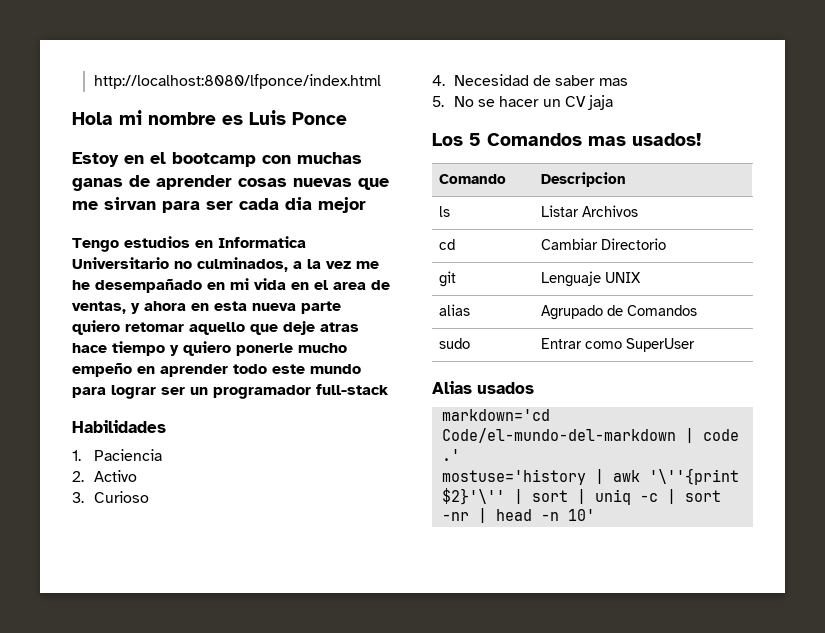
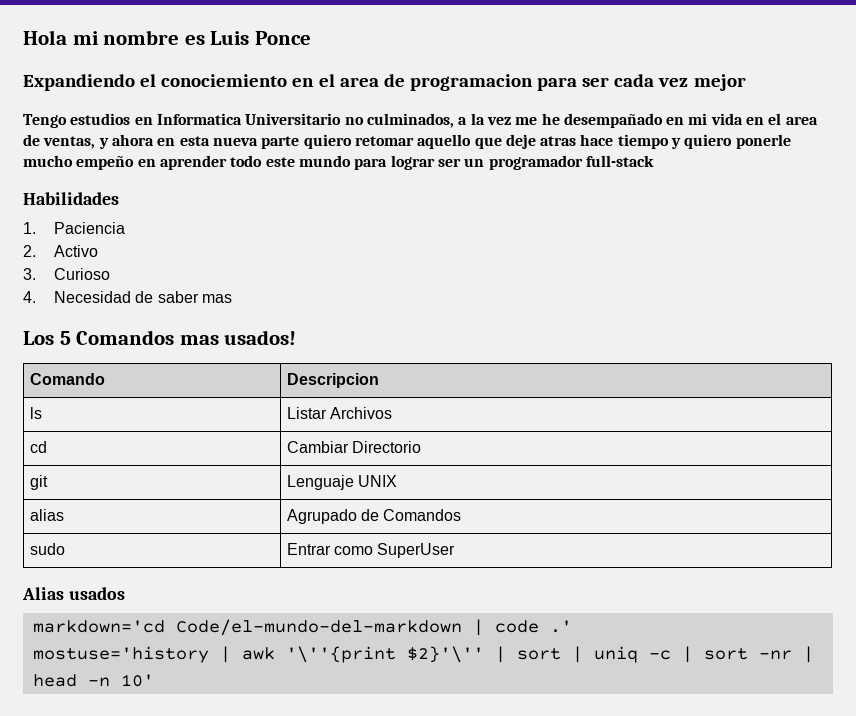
- http://localhost:8080/lfponce/index.html
- Estoy en el bootcamp con muchas ganas de aprender cosas nuevas que me sirvan para ser cada dia mejor
+ Expandiendo el conociemiento en el area de programacion para ser cada vez mejor
- 5. No se hacer un CV jaja

